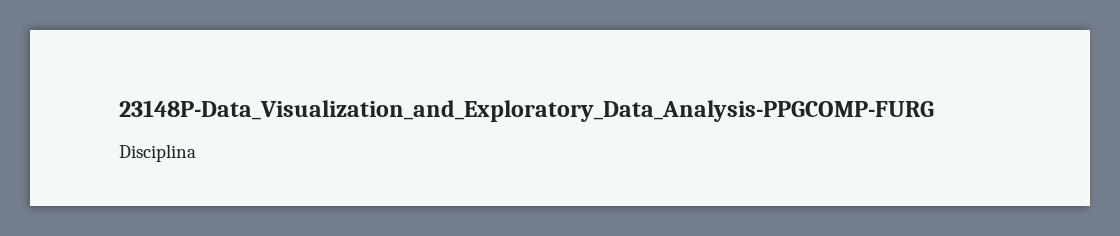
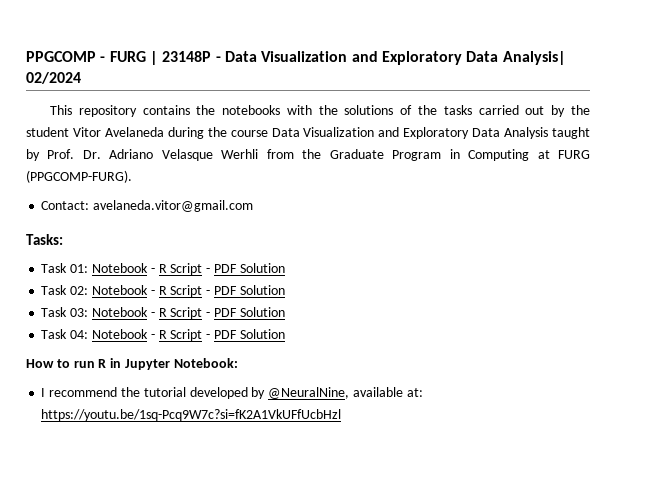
- 23148P-Data_Visualization_and_Exploratory_Data_Analysis-PPGCOMP-FURG
- Disciplina
+ PPGCOMP - FURG | 23148P - Data Visualization and Exploratory Data Analysis| 02/2024
+ This repository contains the notebooks with the solutions of the tasks carried out by the student Vitor Avelaneda during the course Data Visualization and Exploratory Data Analysis taught by Prof. Dr. Adriano Velasque Werhli from the Graduate Program in Computing at FURG (PPGCOMP-FURG).
+ Contact: avelaneda.vitor@gmail.com
+ Tasks:
+ Task 01: Notebook - R Script - PDF Solution
+ Task 02: Notebook - R Script - PDF Solution
+ Task 03: Notebook - R Script - PDF Solution
+ Task 04: Notebook - R Script - PDF Solution
+ How to run R in Jupyter Notebook:
+ I recommend the tutorial developed by @NeuralNine, available at: https://youtu.be/1sq-Pcq9W7c?si=fK2A1VkUFfUcbHzl

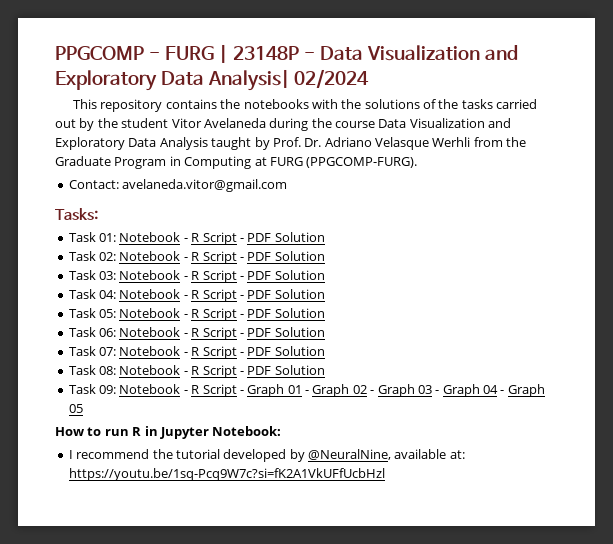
+ Task 05: Notebook - R Script - PDF Solution
+ Task 06: Notebook - R Script - PDF Solution
+ Task 07: Notebook - R Script - PDF Solution
+ Task 08: Notebook - R Script - PDF Solution
+ Task 09: Notebook - R Script - Graph 01 - Graph 02 - Graph 03 - Graph 04 - Graph 05

